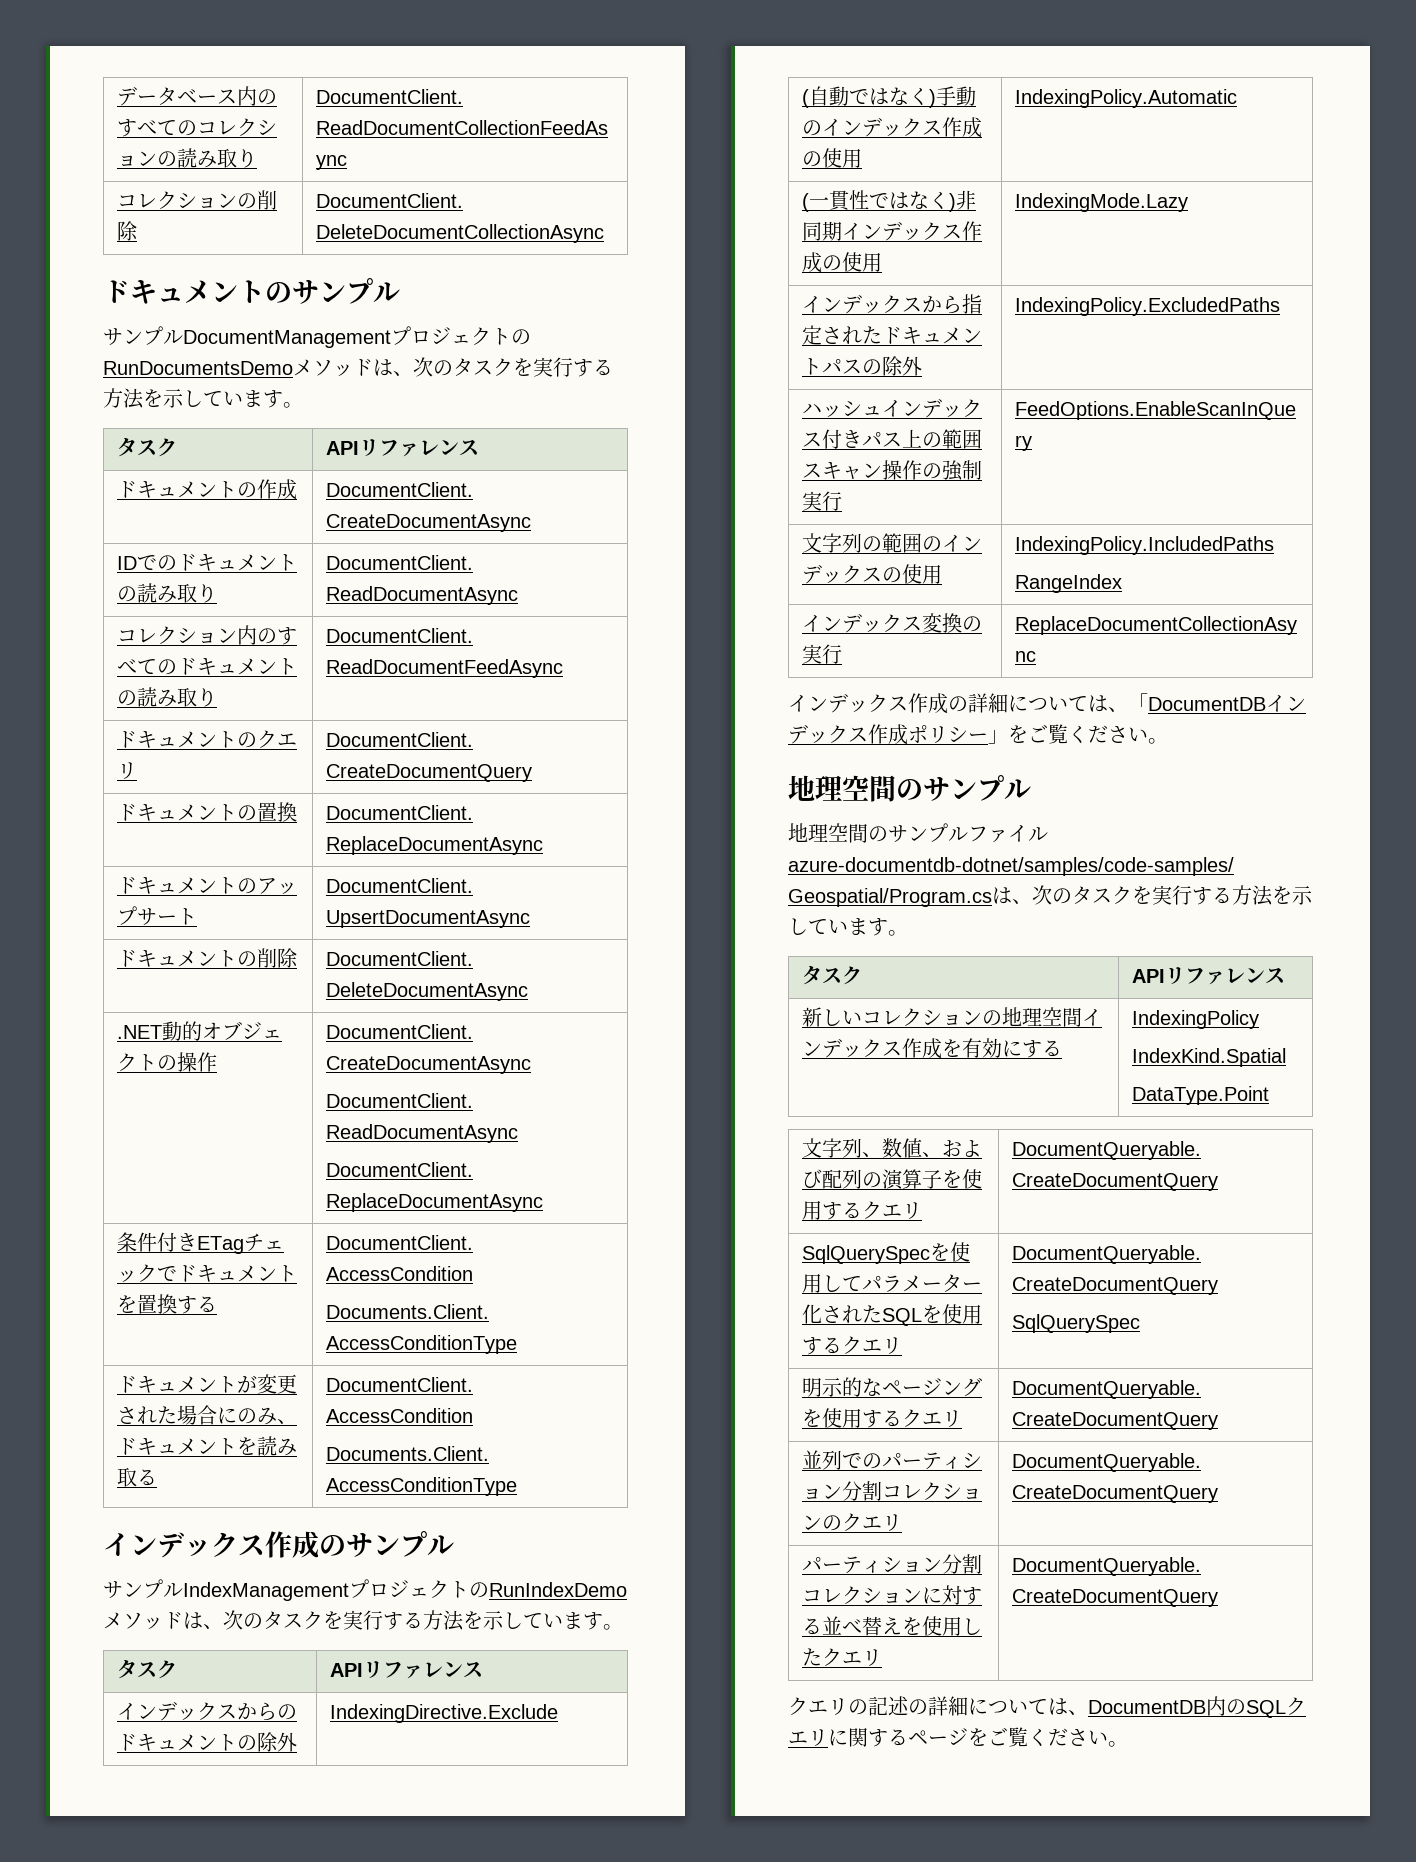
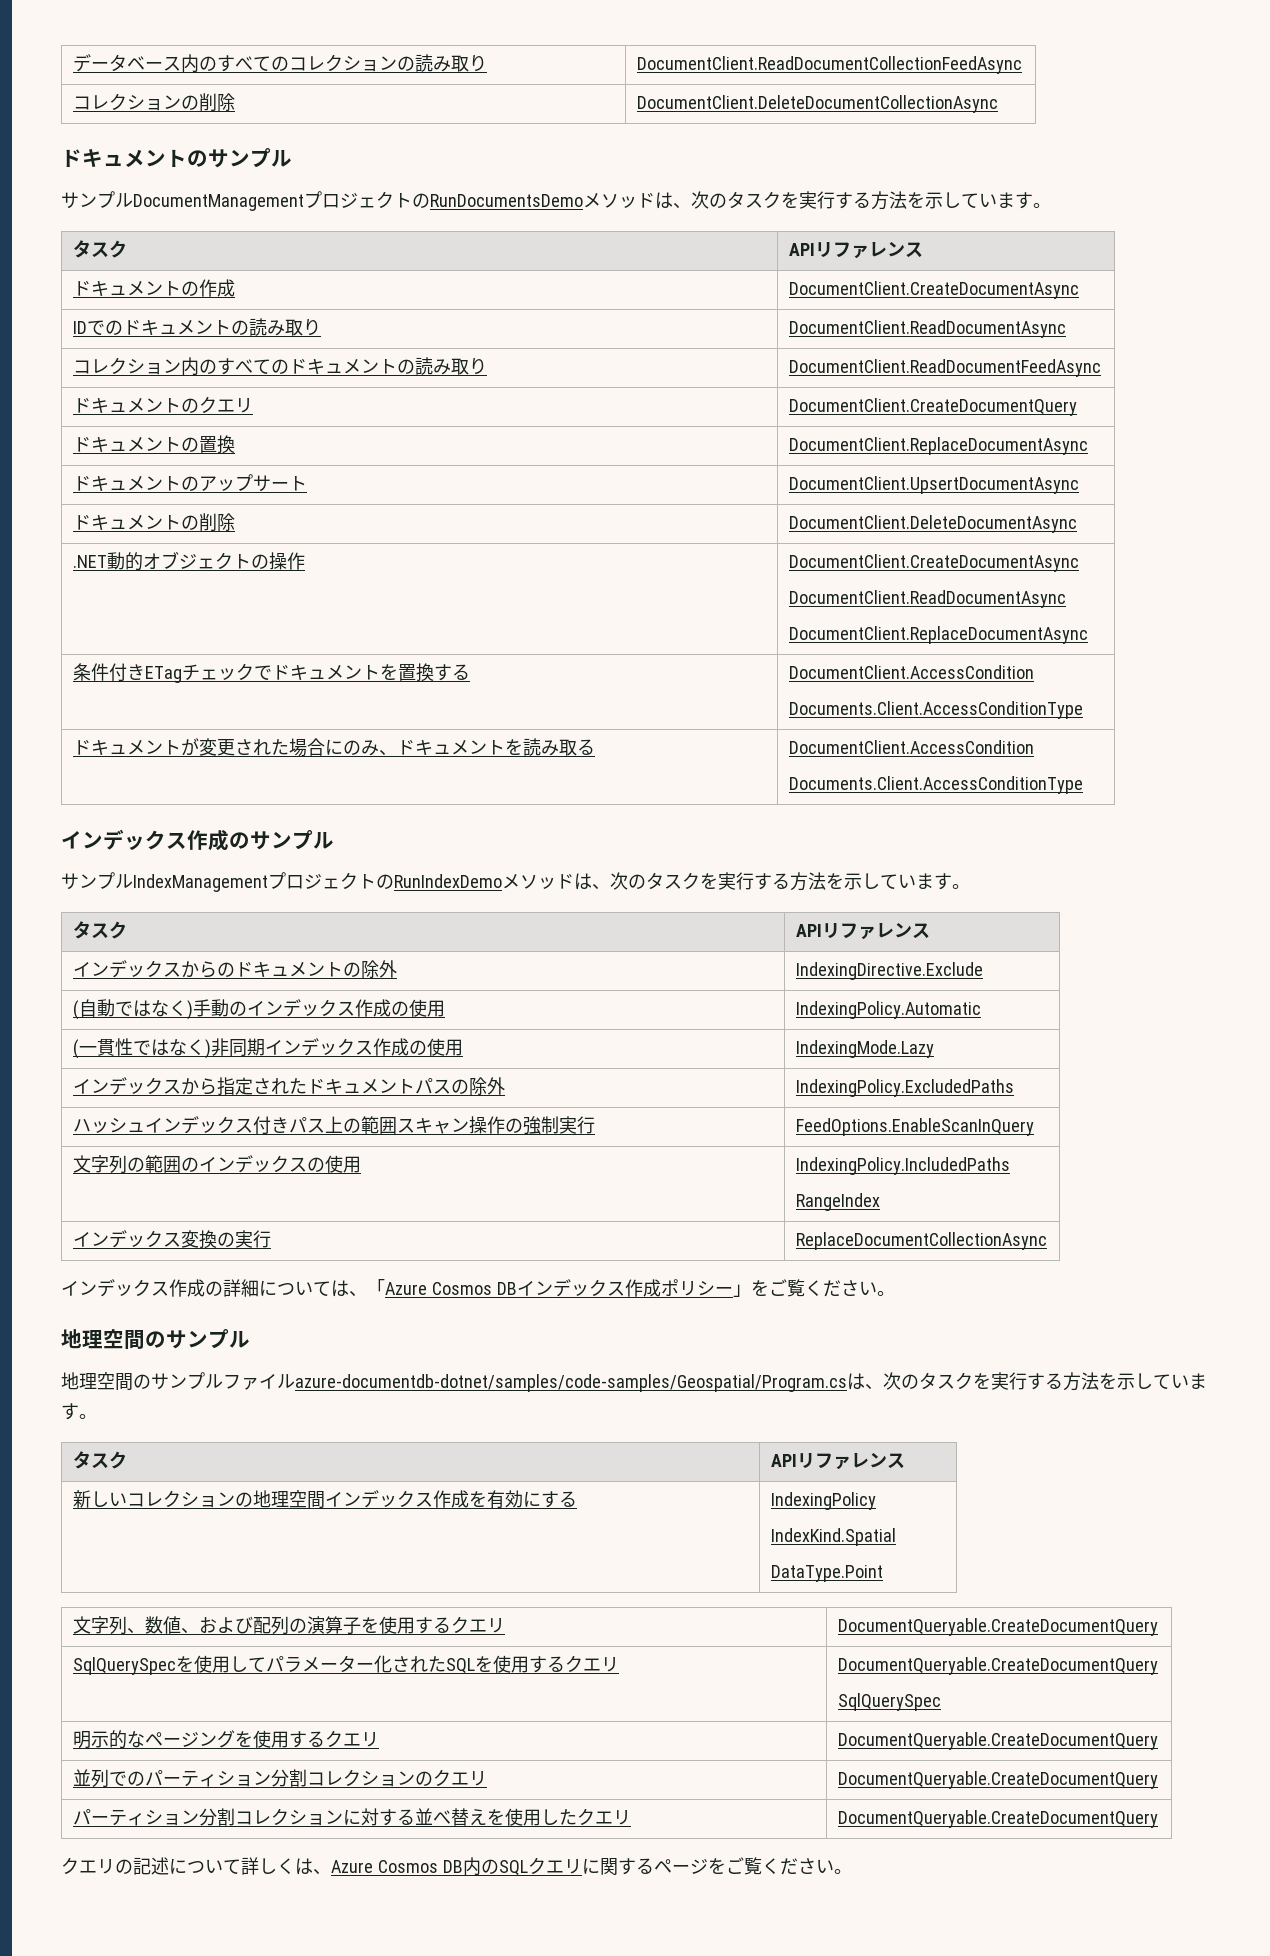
- インデックス作成の詳細については、「DocumentDBインデックス作成ポリシー」をご覧ください。
+ インデックス作成の詳細については、「Azure Cosmos DBインデックス作成ポリシー」をご覧ください。
- クエリの記述の詳細については、DocumentDB内のSQLクエリに関するページをご覧ください。
+ クエリの記述について詳しくは、Azure Cosmos DB内のSQLクエリに関するページをご覧ください。

